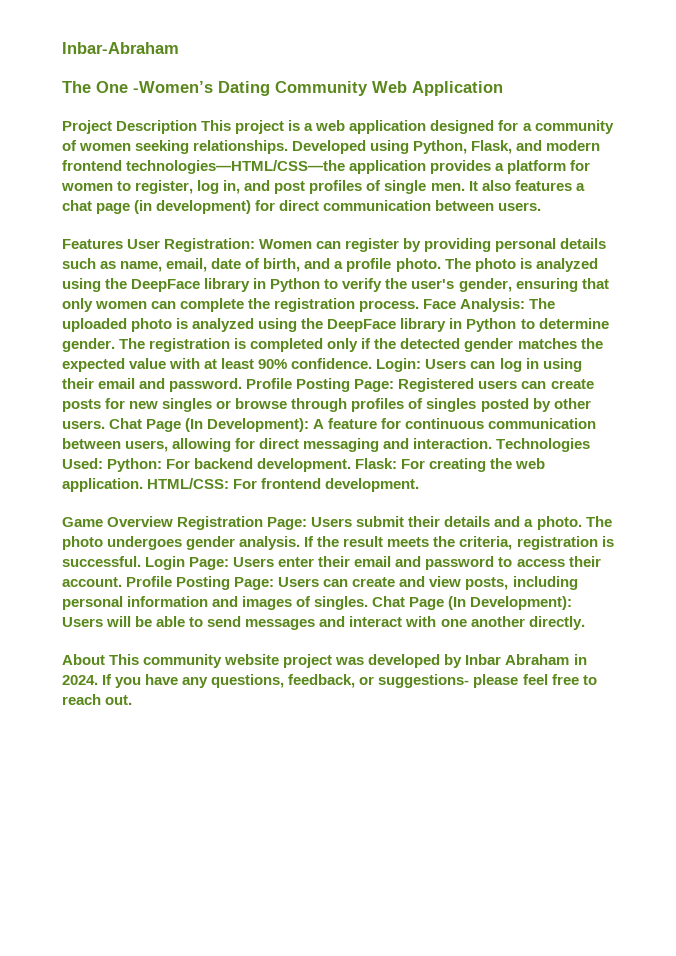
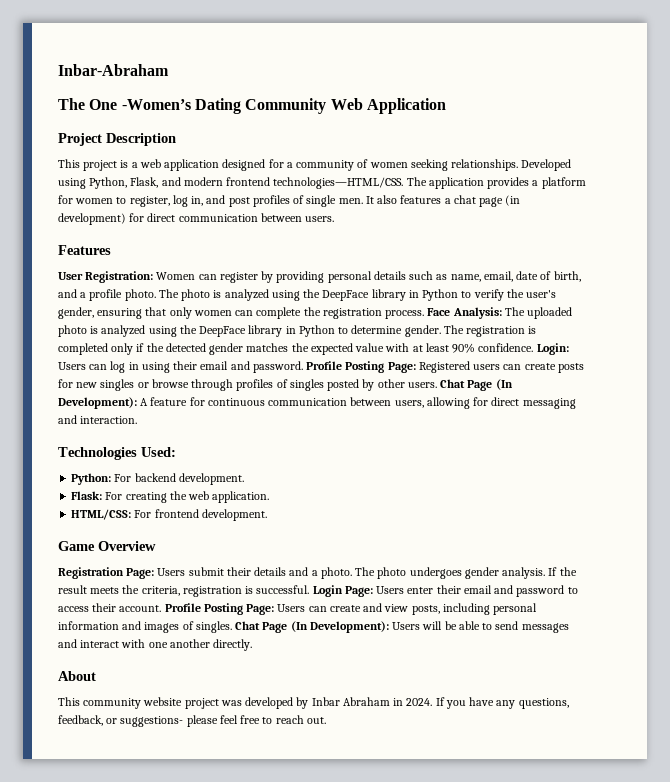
- Project Description This project is a web application designed for a community of women seeking relationships.
+ Project Description
+ This project is a web application designed for a community of women seeking relationships.
- Developed using Python, Flask, and modern frontend technologies—HTML/CSS—the application provides a platform for women to register, log in, and post profiles of single men.
+ Developed using Python, Flask, and modern frontend technologies—HTML/CSS. The application provides a platform for women to register, log in, and post profiles of single men.
- Features User Registration: Women can register by providing personal details such as name, email, date of birth, and a profile photo.
+ Features
+ User Registration: Women can register by providing personal details such as name, email, date of birth, and a profile photo.
- Chat Page (In Development): A feature for continuous communication between users, allowing for direct messaging and interaction. Technologies Used: Python: For backend development. Flask: For creating the web application. HTML/CSS: For frontend development.
+ Chat Page (In Development): A feature for continuous communication between users, allowing for direct messaging and interaction.
+ Technologies Used:
+ Python: For backend development.
+ Flask: For creating the web application.
+ HTML/CSS: For frontend development.
- Game Overview Registration Page: Users submit their details and a photo.
+ Game Overview
+ Registration Page: Users submit their details and a photo.
- About This community website project was developed by Inbar Abraham in 2024.
+ About
+ This community website project was developed by Inbar Abraham in 2024.

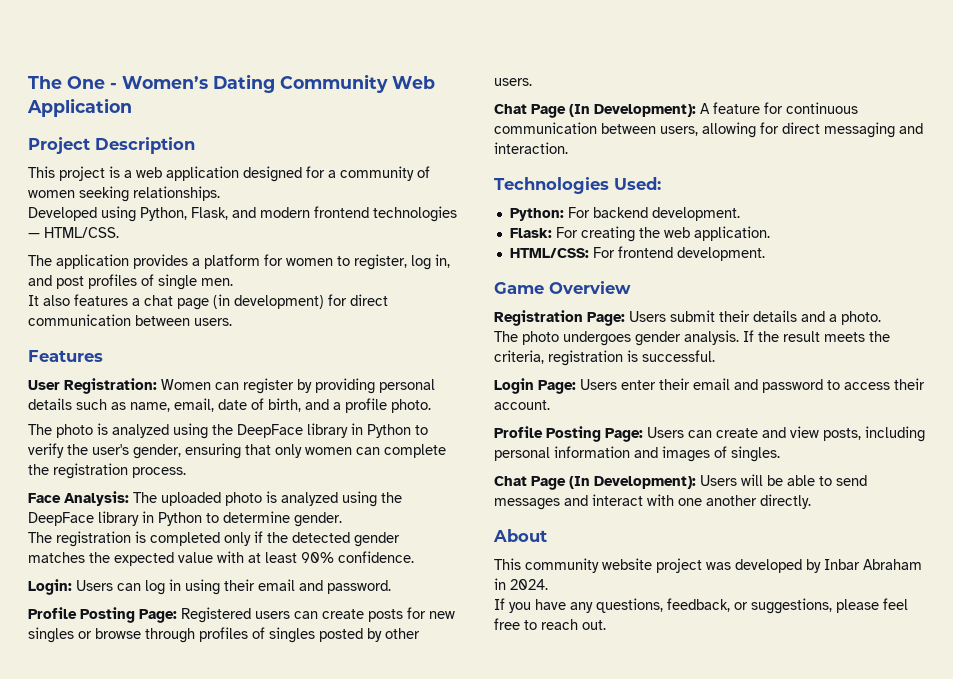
- Inbar-Abraham
- The One -Women’s Dating Community Web Application
+ The One - Women’s Dating Community Web Application
- This project is a web application designed for a community of women seeking relationships. Developed using Python, Flask, and modern frontend technologies—HTML/CSS. The application provides a platform for women to register, log in, and post profiles of single men. It also features a chat page (in development) for direct communication between users.
+ This project is a web application designed for a community of women seeking relationships.
+ Developed using Python, Flask, and modern frontend technologies — HTML/CSS.
+ The application provides a platform for women to register, log in, and post profiles of single men.
+ It also features a chat page (in development) for direct communication between users.
- Women can register by providing personal details such as name, email, date of birth, and a profile photo. The photo is analyzed using the DeepFace library in Python to verify the user's gender, ensuring that only women can complete the registration process. Face Analysis:
+ Women can register by providing personal details such as name, email, date of birth, and a profile photo.
+ The photo is analyzed using the DeepFace library in Python to verify the user's gender, ensuring that only women can complete the registration process.
+ Face Analysis:
- The uploaded photo is analyzed using the DeepFace library in Python to determine gender. The registration is completed only if the detected gender matches the expected value with at least 90% confidence. Login:
+ The uploaded photo is analyzed using the DeepFace library in Python to determine gender.
+ The registration is completed only if the detected gender matches the expected value with at least 90% confidence.
+ Login:
- Users can log in using their email and password. Profile Posting Page:
+ Users can log in using their email and password.
+ Profile Posting Page:
- Registered users can create posts for new singles or browse through profiles of singles posted by other users. Chat Page (In Development):
+ Registered users can create posts for new singles or browse through profiles of singles posted by other users.
+ Chat Page (In Development):
- Registration Page: Users submit their details and a photo. The photo undergoes gender analysis.
+ Registration Page: Users submit their details and a photo.
+ The photo undergoes gender analysis.
- If the result meets the criteria, registration is successful. Login Page: Users enter their email and password to access their account. Profile Posting Page: Users can create and view posts, including personal information and images of singles. Chat Page (In Development): Users will be able to send messages and interact with one another directly.
+ If the result meets the criteria, registration is successful.
+ Login Page: Users enter their email and password to access their account.
+ Profile Posting Page: Users can create and view posts, including personal information and images of singles.
+ Chat Page (In Development): Users will be able to send messages and interact with one another directly.
- This community website project was developed by Inbar Abraham in 2024. If you have any questions, feedback, or suggestions- please feel free to reach out.
+ This community website project was developed by Inbar Abraham in 2024.
+ If you have any questions, feedback, or suggestions, please feel free to reach out.

